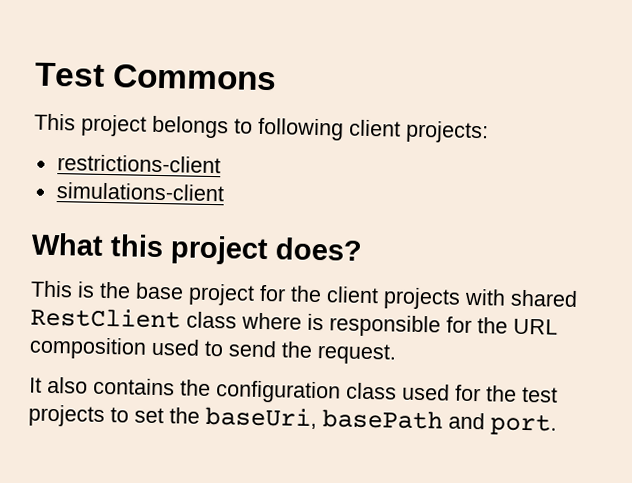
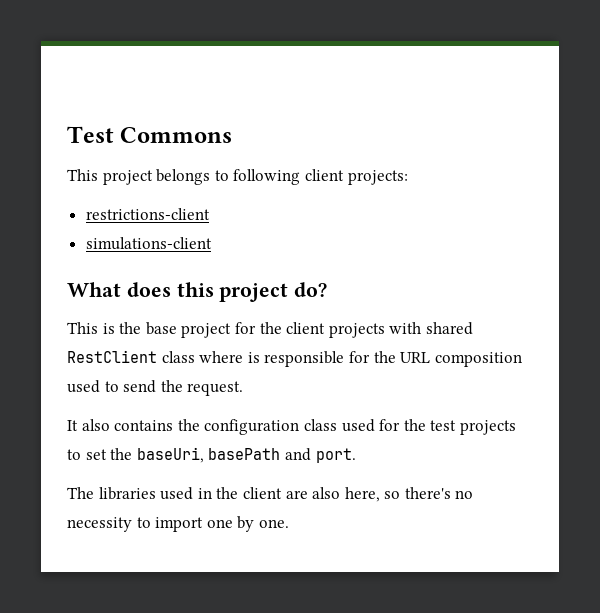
- What this project does?
+ What does this project do?
+ The libraries used in the client are also here, so there's no necessity to import one by one.

